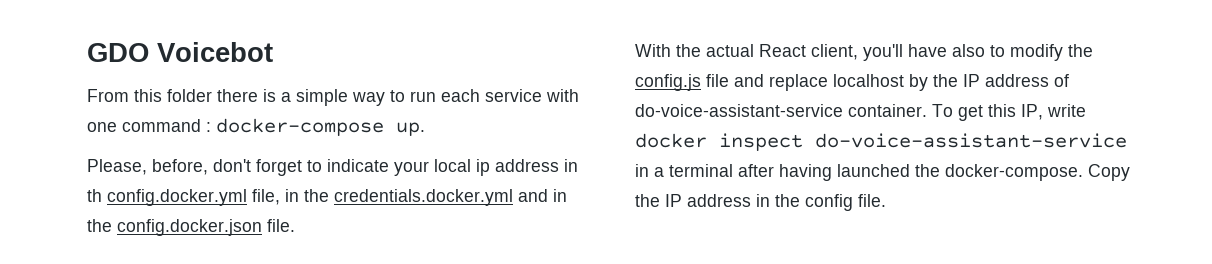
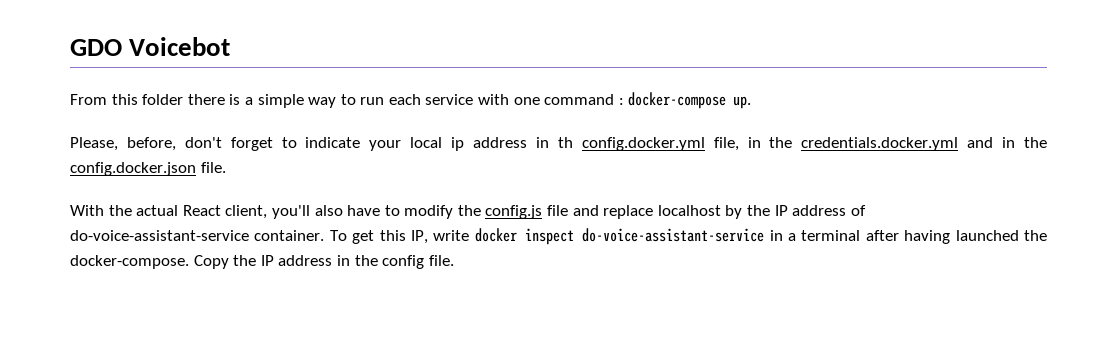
- With the actual React client, you'll have also to modify the config.js file and replace localhost by the IP address of do-voice-assistant-service container.
+ With the actual React client, you'll also have to modify the config.js file and replace localhost by the IP address of do-voice-assistant-service container.

